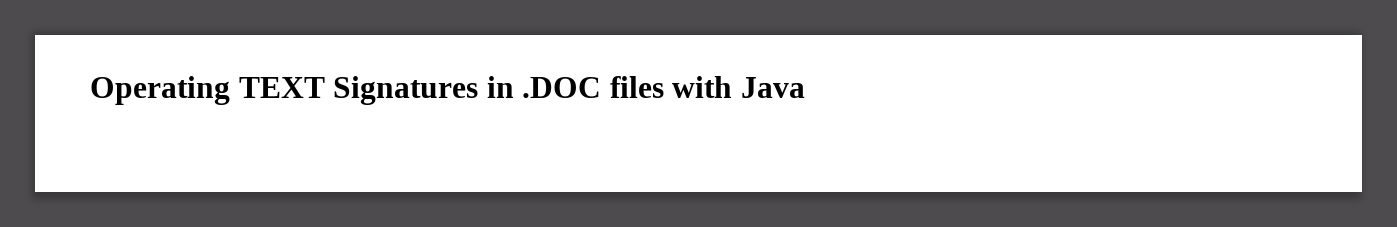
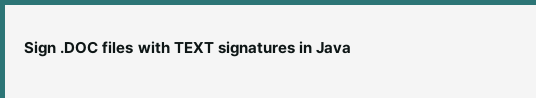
- Operating TEXT Signatures in .DOC files with Java
+ Sign .DOC files with TEXT signatures in Java

